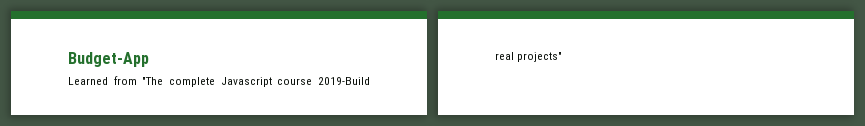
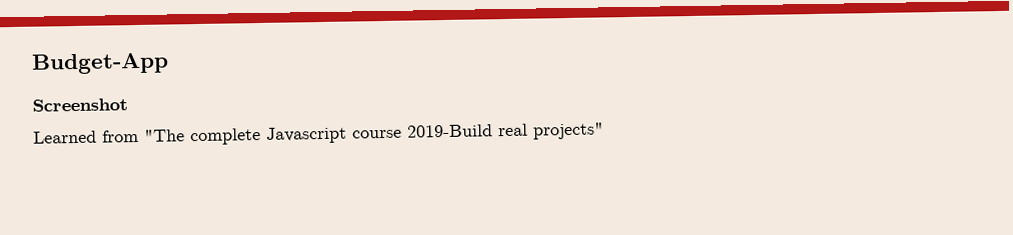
+ Screenshot

